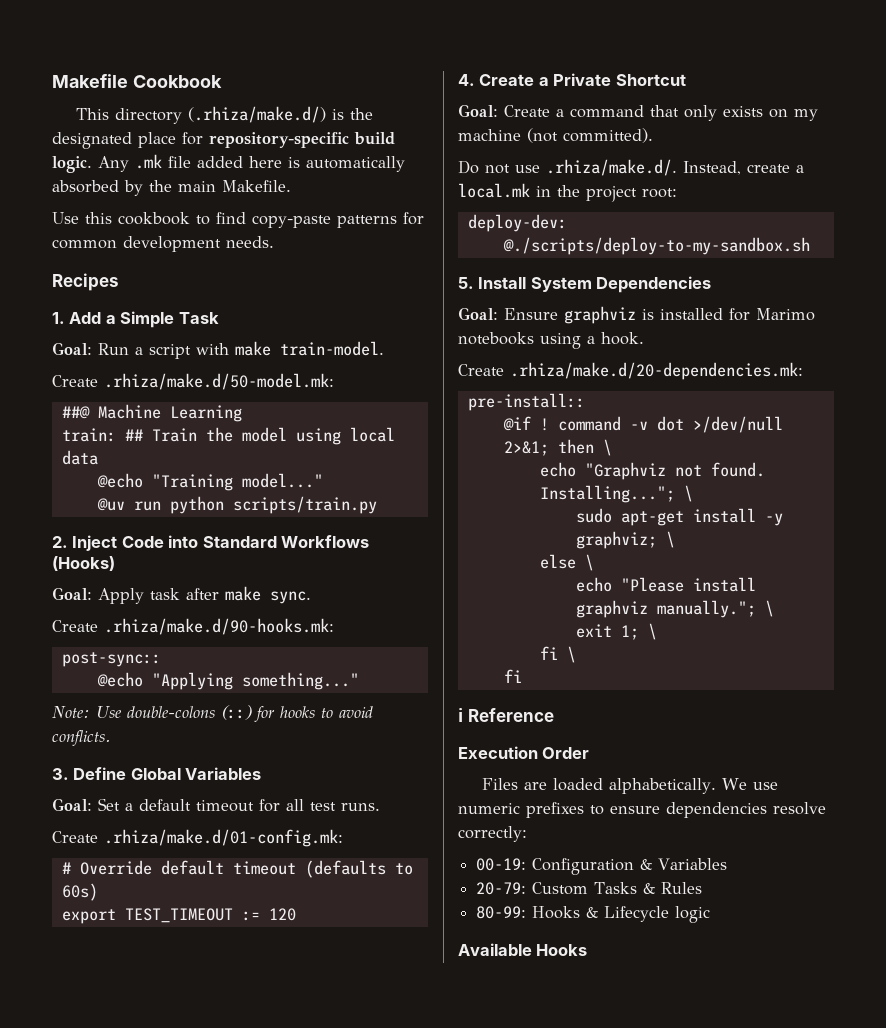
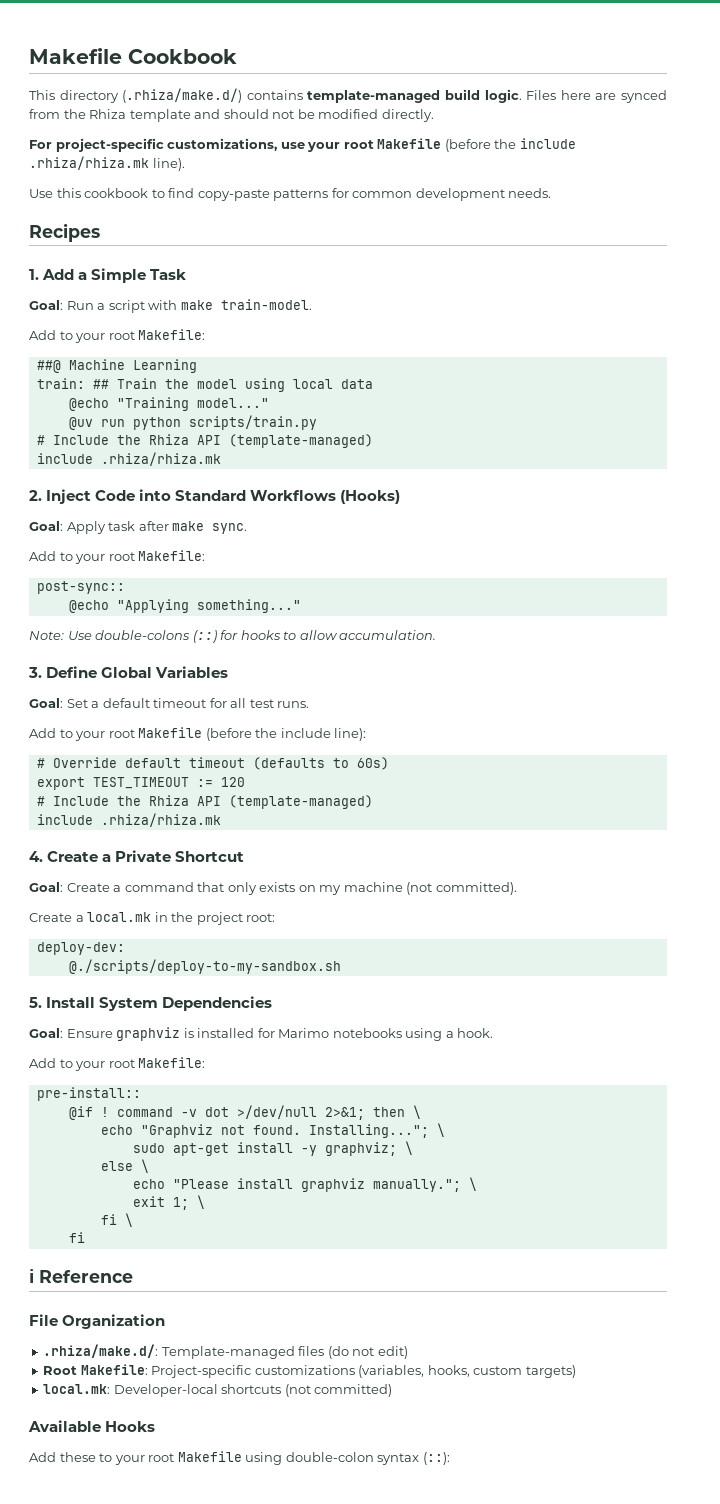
- This directory (.rhiza/make.d/) is the designated place for repository-specific build logic. Any .mk file added here is automatically absorbed by the main Makefile.
+ This directory (.rhiza/make.d/) contains template-managed build logic. Files here are synced from the Rhiza template and should not be modified directly.
+ For project-specific customizations, use your root Makefile (before the include .rhiza/rhiza.mk line).
  Goal: Run a script with make train-model.
- Create .rhiza/make.d/50-model.mk:
+ Add to your root Makefile:
  @uv run python scripts/train.py
+ # Include the Rhiza API (template-managed)
+ include .rhiza/rhiza.mk
  Goal: Apply task after make sync.
- Create .rhiza/make.d/90-hooks.mk:
+ Add to your root Makefile:
- Note: Use double-colons (::) for hooks to avoid conflicts.
+ Note: Use double-colons (::) for hooks to allow accumulation.
- Create .rhiza/make.d/01-config.mk:
+ Add to your root Makefile (before the include line):
  export TEST_TIMEOUT := 120
+ # Include the Rhiza API (template-managed)
+ include .rhiza/rhiza.mk
- Do not use .rhiza/make.d/. Instead, create a local.mk in the project root:
+ Create a local.mk in the project root:
  Goal: Ensure graphviz is installed for Marimo notebooks using a hook.
- Create .rhiza/make.d/20-dependencies.mk:
+ Add to your root Makefile:
- Execution Order
- Files are loaded alphabetically. We use numeric prefixes to ensure dependencies resolve correctly:
- 00-19: Configuration & Variables
- 20-79: Custom Tasks & Rules
- 80-99: Hooks & Lifecycle logic
+ File Organization
+ .rhiza/make.d/: Template-managed files (do not edit)
+ Root Makefile: Project-specific customizations (variables, hooks, custom targets)
+ local.mk: Developer-local shortcuts (not committed)
  Available Hooks
+ Add these to your root Makefile using double-colon syntax (::):

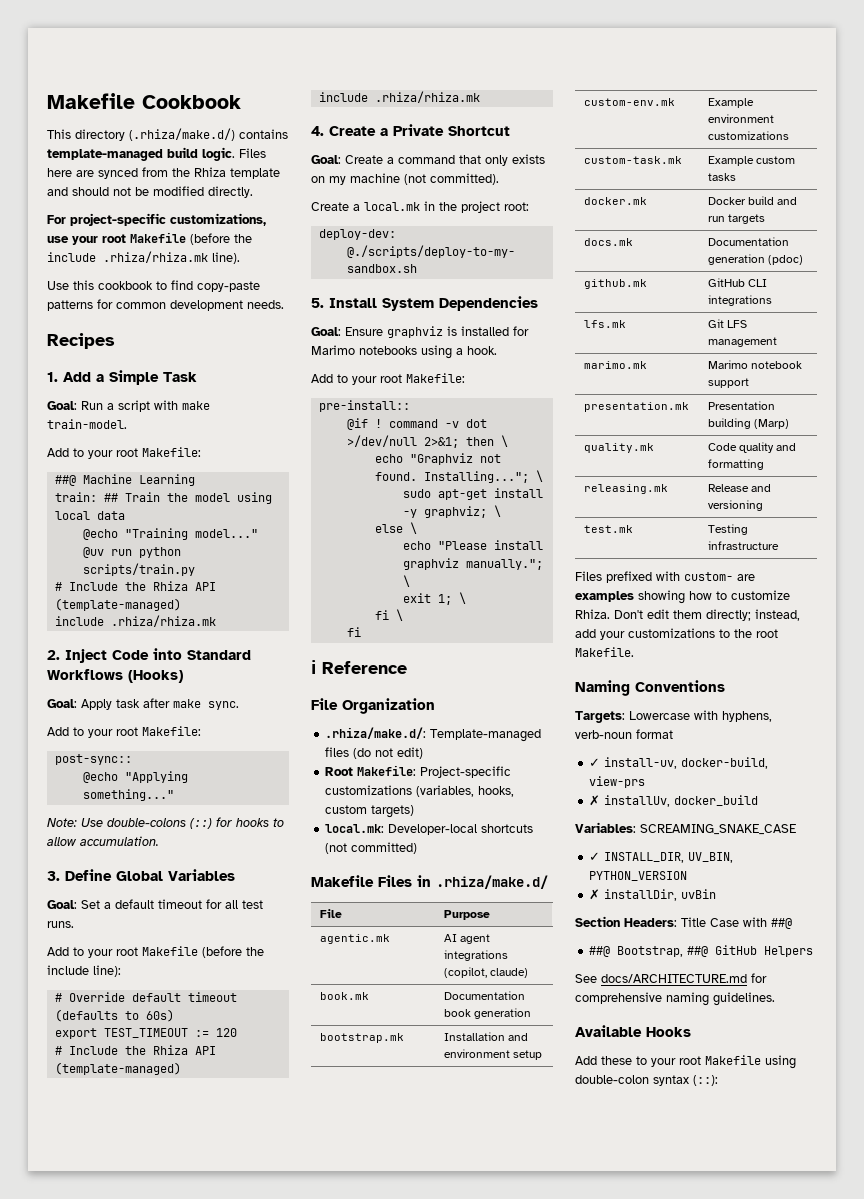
+ Makefile Files in .rhiza/make.d/
+ File | Purpose
+ agentic.mk | AI agent integrations (copilot, claude)
+ book.mk | Documentation book generation
+ bootstrap.mk | Installation and environment setup
+ custom-env.mk | Example environment customizations
+ custom-task.mk | Example custom tasks
+ docker.mk | Docker build and run targets
+ docs.mk | Documentation generation (pdoc)
+ github.mk | GitHub CLI integrations
+ lfs.mk | Git LFS management
+ marimo.mk | Marimo notebook support
+ presentation.mk | Presentation building (Marp)
+ quality.mk | Code quality and formatting
+ releasing.mk | Release and versioning
+ test.mk | Testing infrastructure
+ Files prefixed with custom- are examples showing how to customize Rhiza. Don't edit them directly; instead, add your customizations to the root Makefile.
+ Naming Conventions
+ Targets: Lowercase with hyphens, verb-noun format
+ ✓ install-uv, docker-build, view-prs
+ ✗ installUv, docker_build
+ Variables: SCREAMING_SNAKE_CASE
+ ✓ INSTALL_DIR, UV_BIN, PYTHON_VERSION
+ ✗ installDir, uvBin
+ Section Headers: Title Case with ##@
+ ##@ Bootstrap, ##@ GitHub Helpers
+ See docs/ARCHITECTURE.md for comprehensive naming guidelines.

